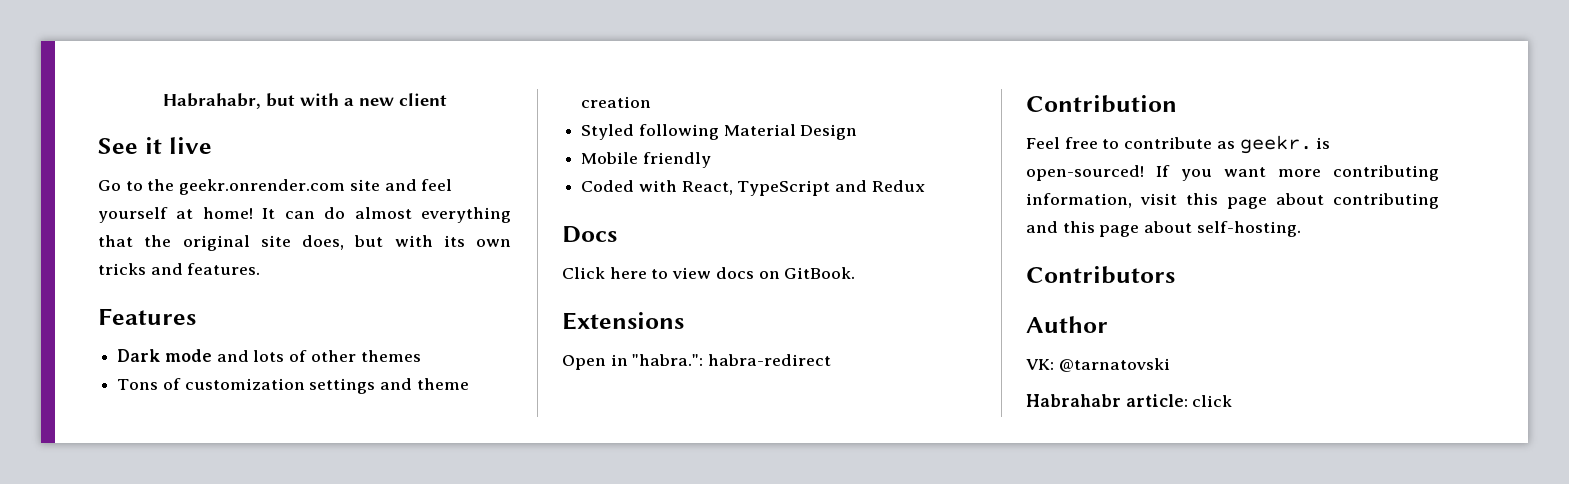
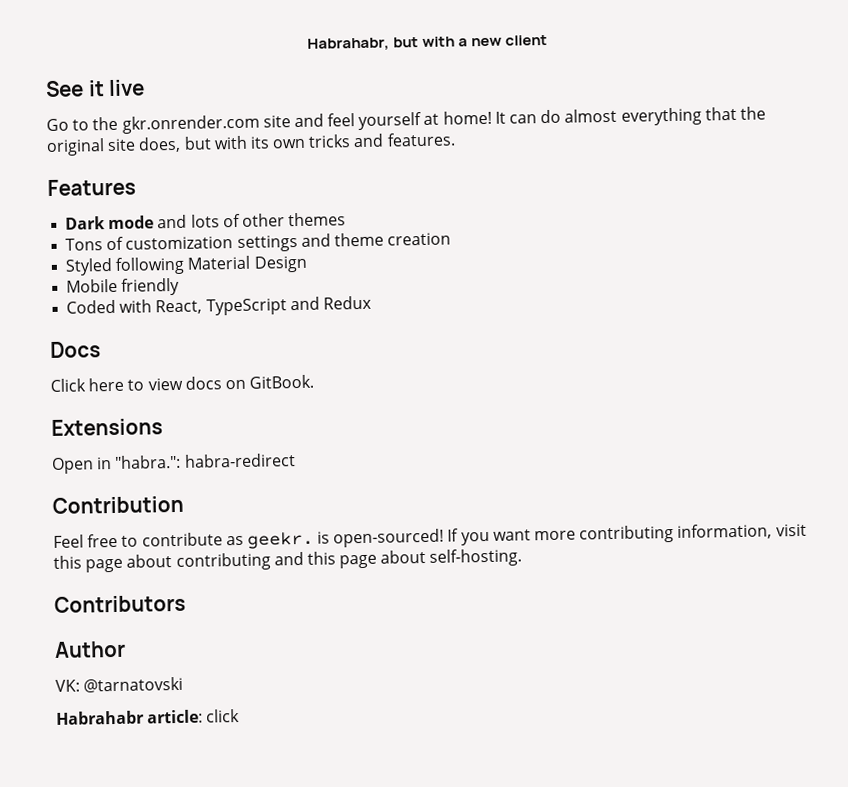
- Go to the geekr.onrender.com site and feel yourself at home!
+ Go to the gkr.onrender.com site and feel yourself at home!

